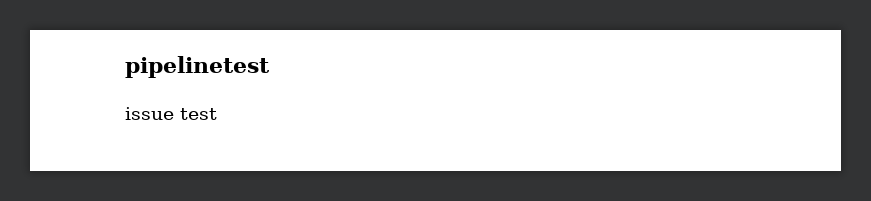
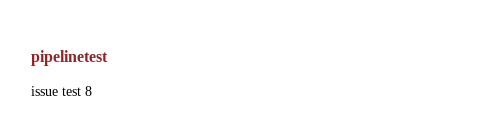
- issue test
+ issue test 8

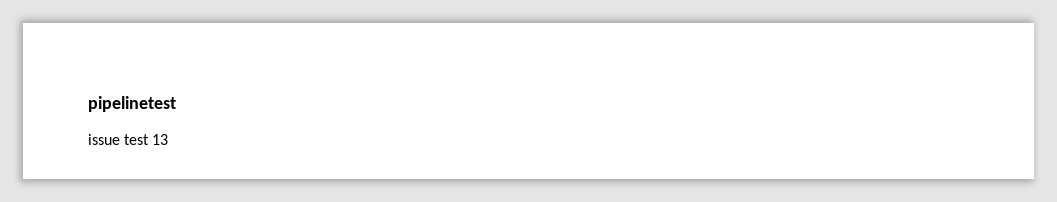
- issue test 8
+ issue test 13

